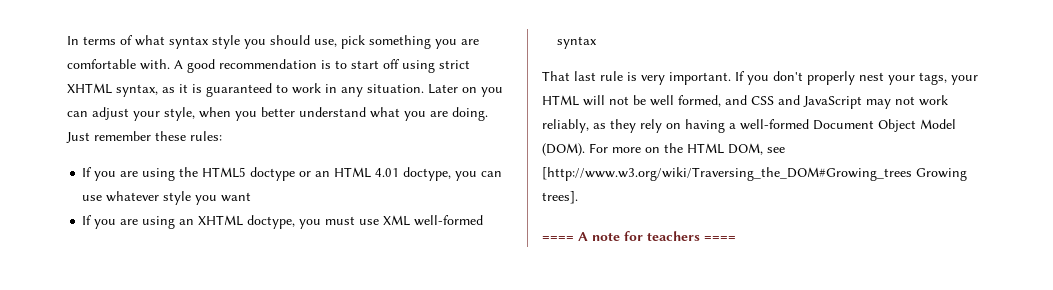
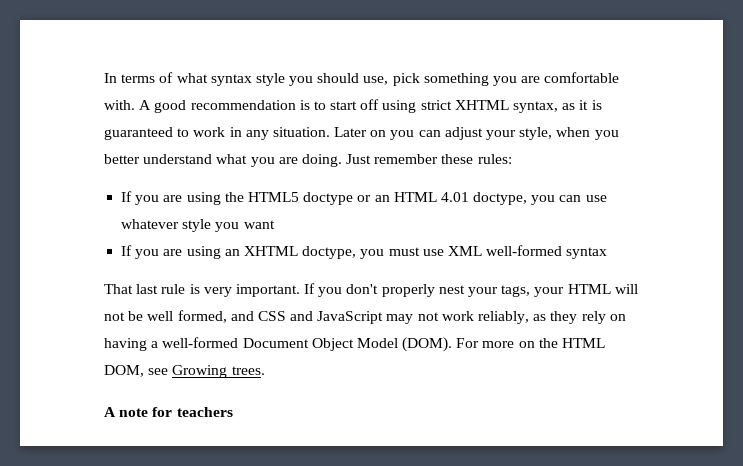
- For more on the HTML DOM, see [http://www.w3.org/wiki/Traversing_the_DOM#Growing_trees Growing trees].
- ==== A note for teachers ====
+ For more on the HTML DOM, see Growing trees.
+ A note for teachers

